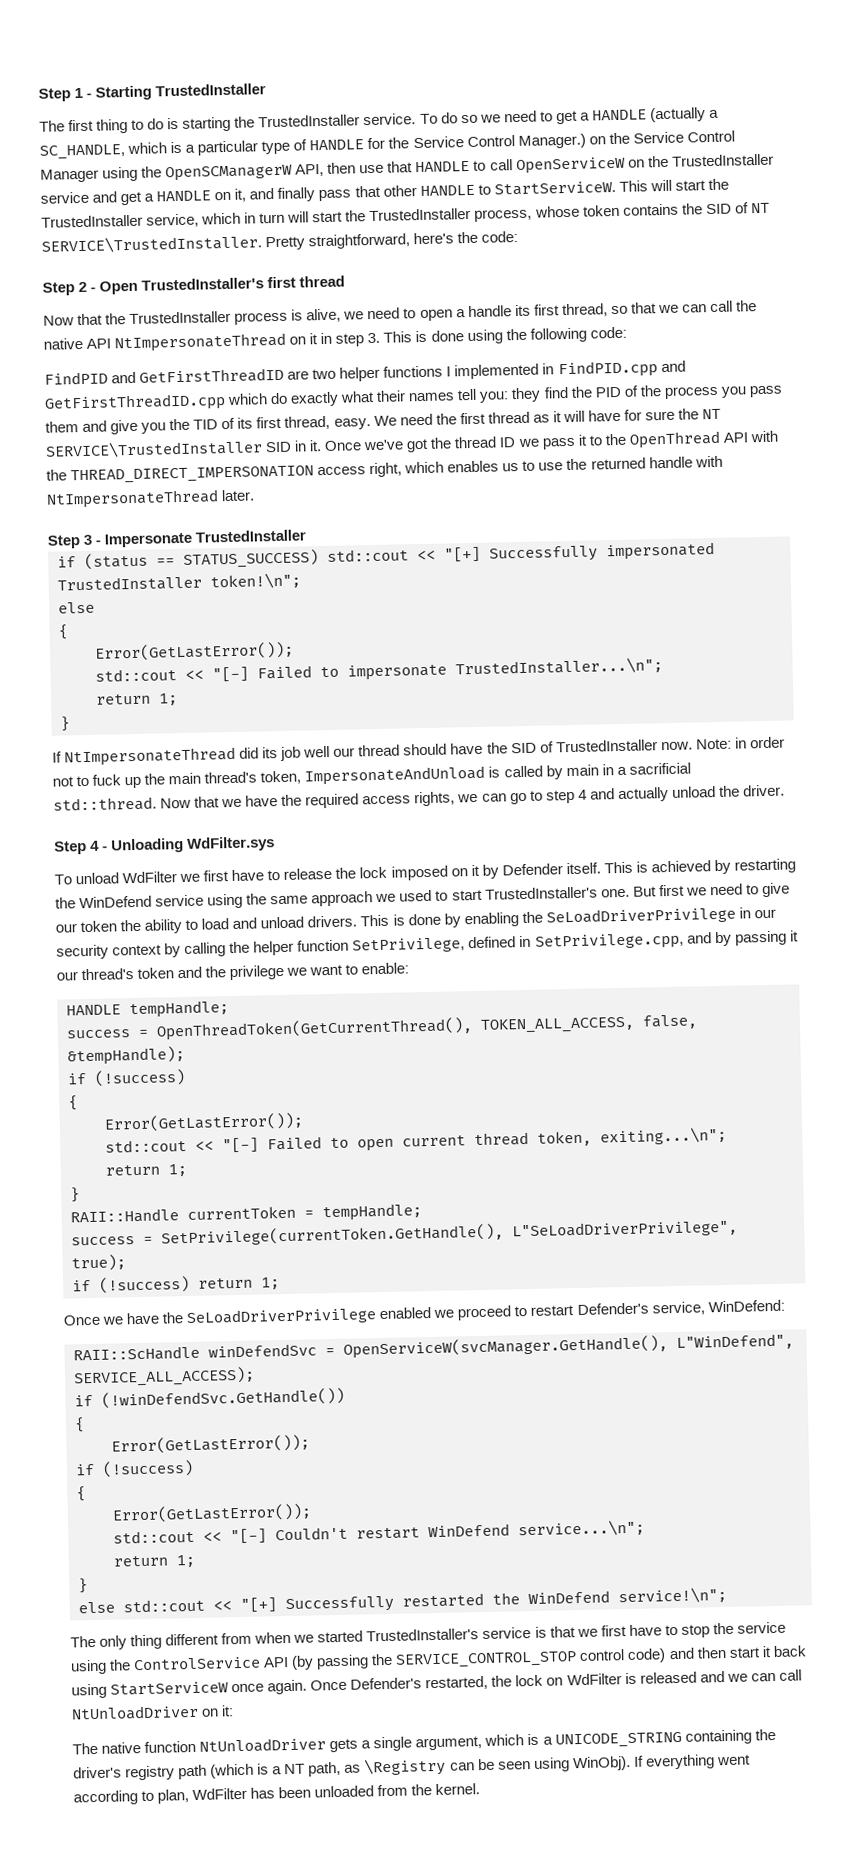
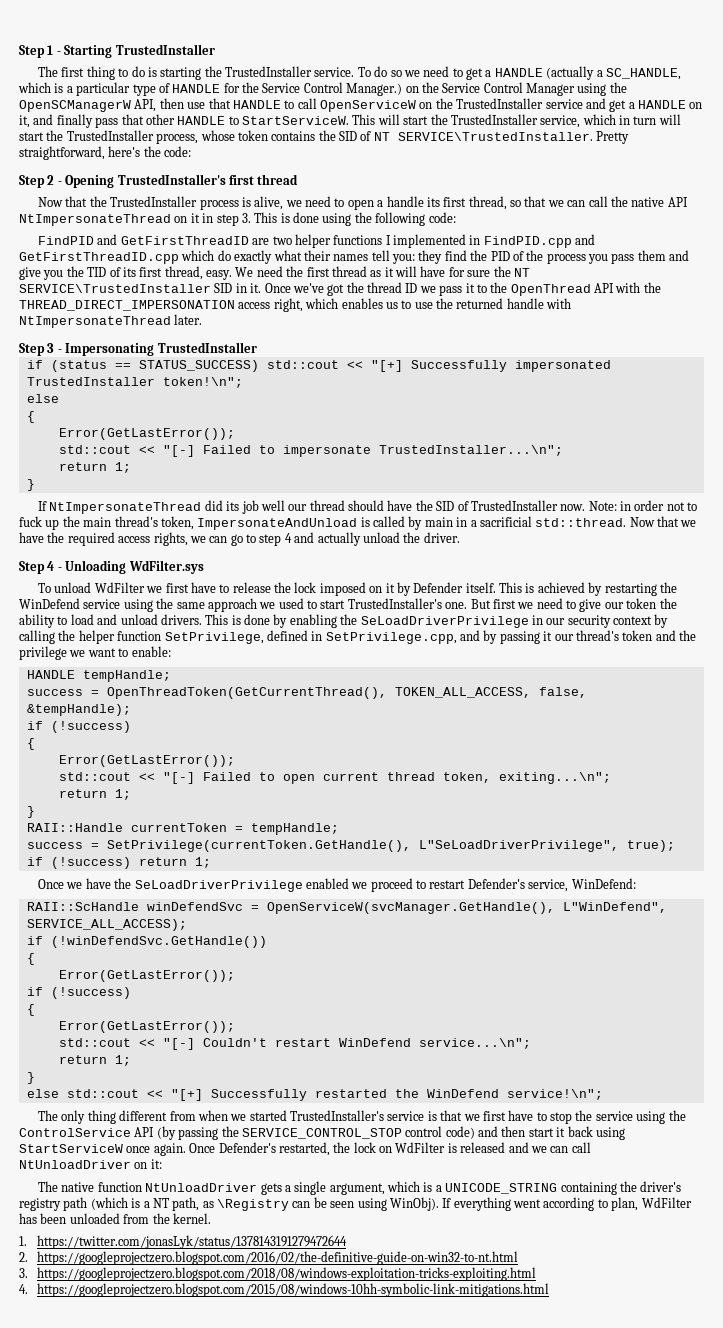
- Step 2 - Open TrustedInstaller's first thread
+ Step 2 - Opening TrustedInstaller's first thread
- Step 3 - Impersonate TrustedInstaller
+ Step 3 - Impersonating TrustedInstaller
+ 1. https://twitter.com/jonasLyk/status/1378143191279472644
+ 2. https://googleprojectzero.blogspot.com/2016/02/the-definitive-guide-on-win32-to-nt.html
+ 3. https://googleprojectzero.blogspot.com/2018/08/windows-exploitation-tricks-exploiting.html
+ 4. https://googleprojectzero.blogspot.com/2015/08/windows-10hh-symbolic-link-mitigations.html

